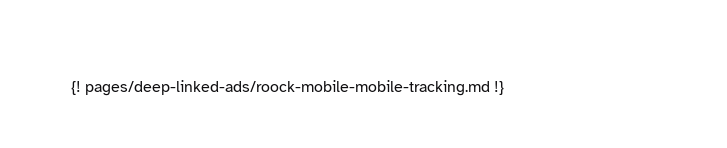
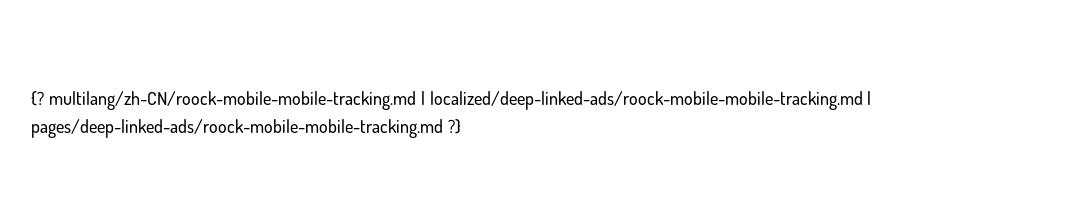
- {! pages/deep-linked-ads/roock-mobile-mobile-tracking.md !}
+ {? multilang/zh-CN/roock-mobile-mobile-tracking.md | localized/deep-linked-ads/roock-mobile-mobile-tracking.md | pages/deep-linked-ads/roock-mobile-mobile-tracking.md ?}

